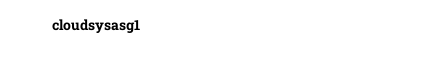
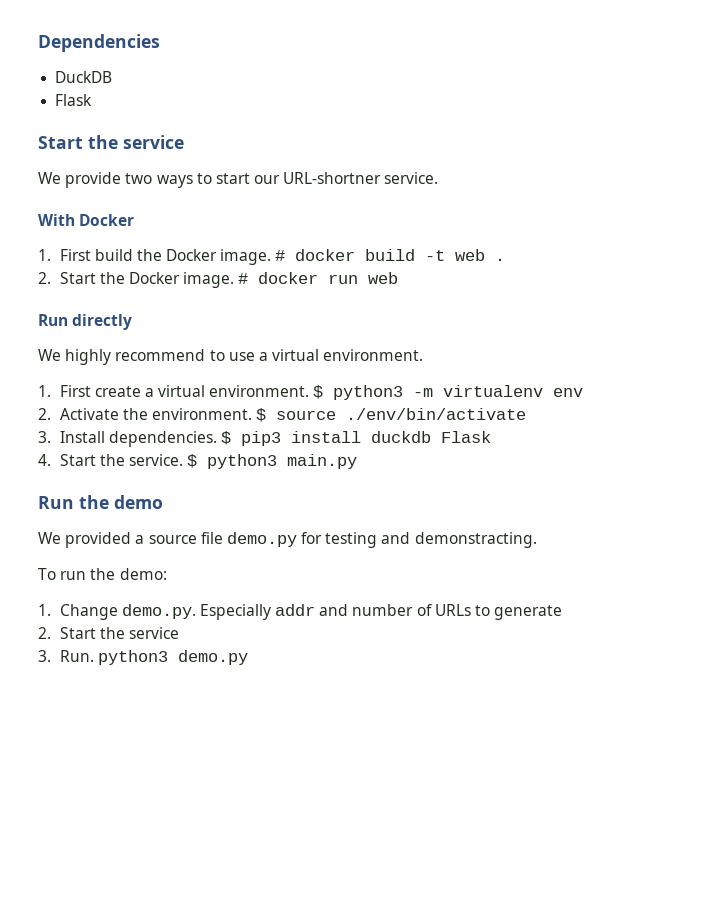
- cloudsysasg1
+ Dependencies
+ DuckDB
+ Flask
+ Start the service
+ We provide two ways to start our URL-shortner service.
+ With Docker
+ 1. First build the Docker image. # docker build -t web .
+ 2. Start the Docker image. # docker run web
+ Run directly
+ We highly recommend to use a virtual environment.
+ 1. First create a virtual environment. $ python3 -m virtualenv env
+ 2. Activate the environment. $ source ./env/bin/activate
+ 3. Install dependencies. $ pip3 install duckdb Flask
+ 4. Start the service. $ python3 main.py
+ Run the demo
+ We provided a source file demo.py for testing and demonstracting.
+ To run the demo:
+ 1. Change demo.py. Especially addr and number of URLs to generate
+ 2. Start the service
+ 3. Run. python3 demo.py

